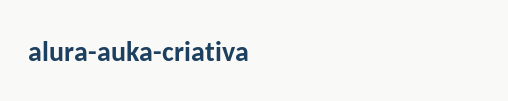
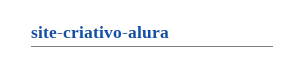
- alura-auka-criativa
+ site-criativo-alura

